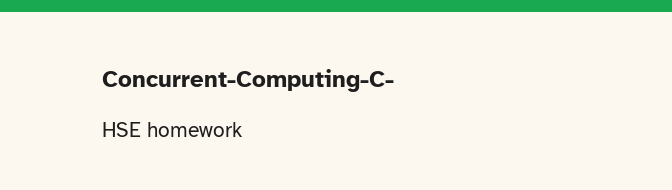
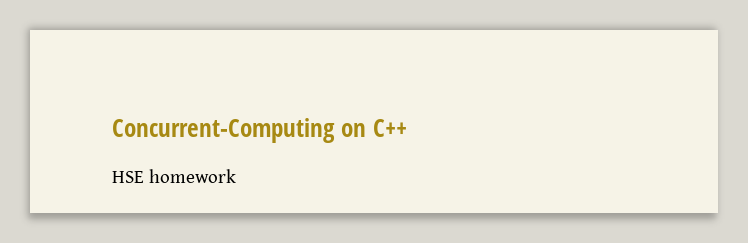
- Concurrent-Computing-C-
+ Concurrent-Computing on C++

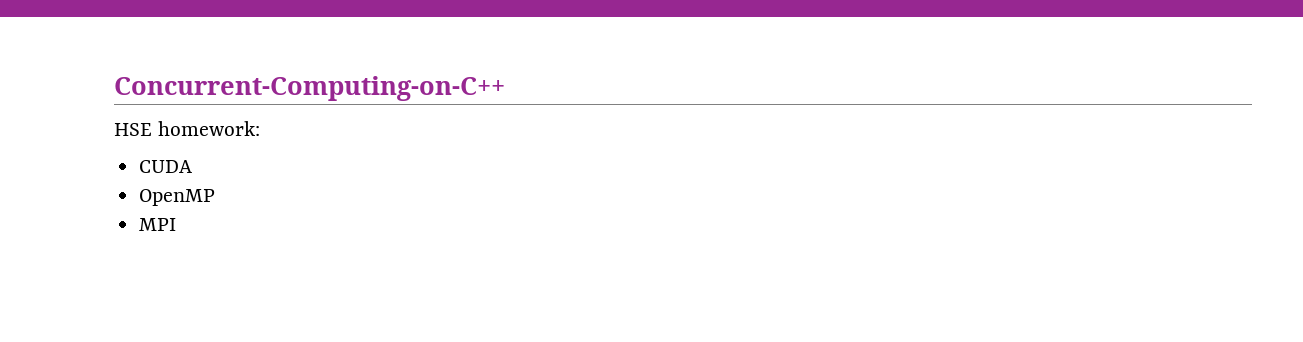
- Concurrent-Computing on C++
- HSE homework
+ Concurrent-Computing-on-C++
+ HSE homework:
+ CUDA
+ OpenMP
+ MPI

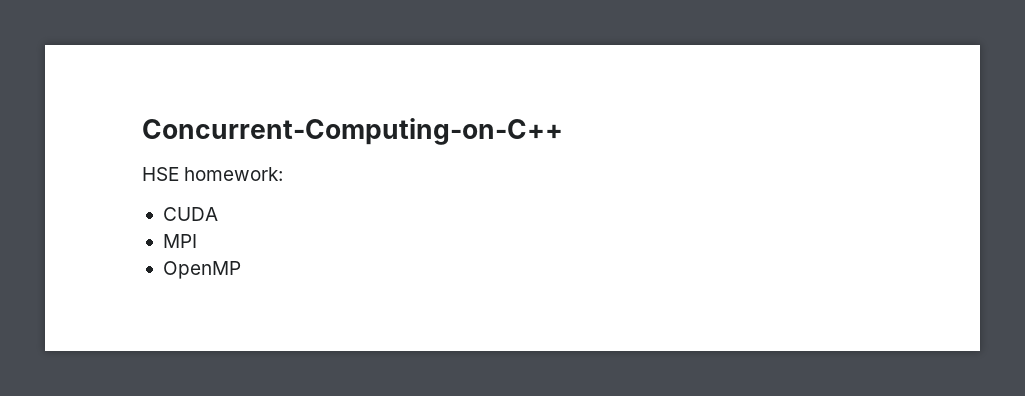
+ MPI
- MPI

